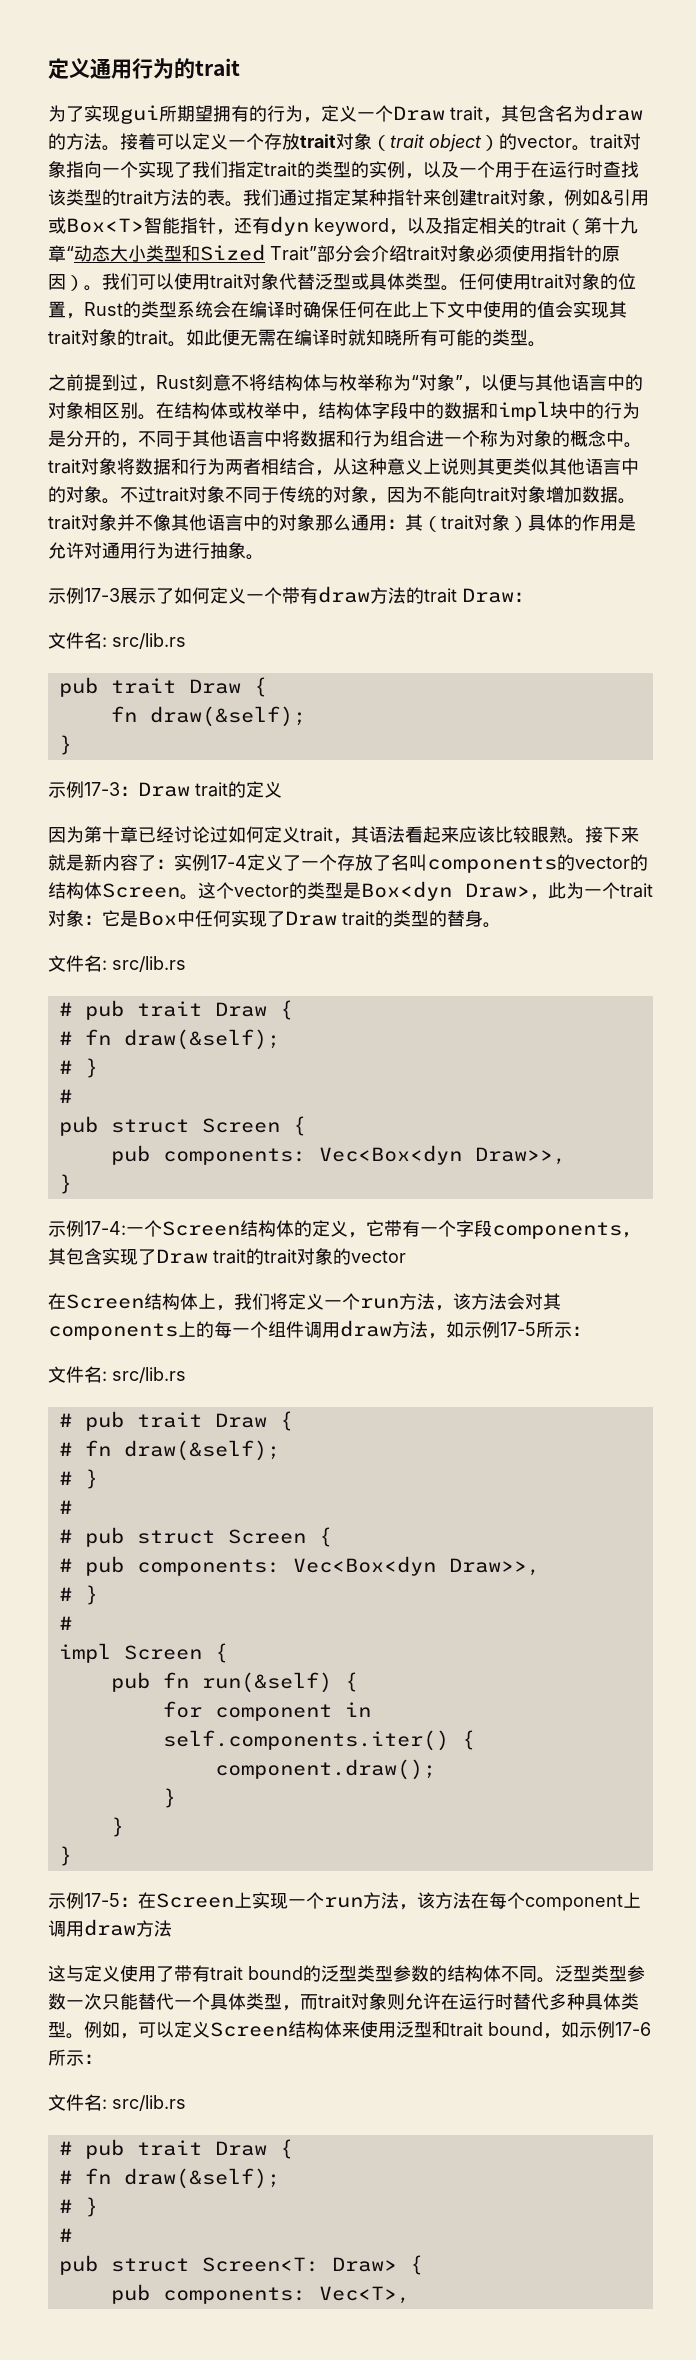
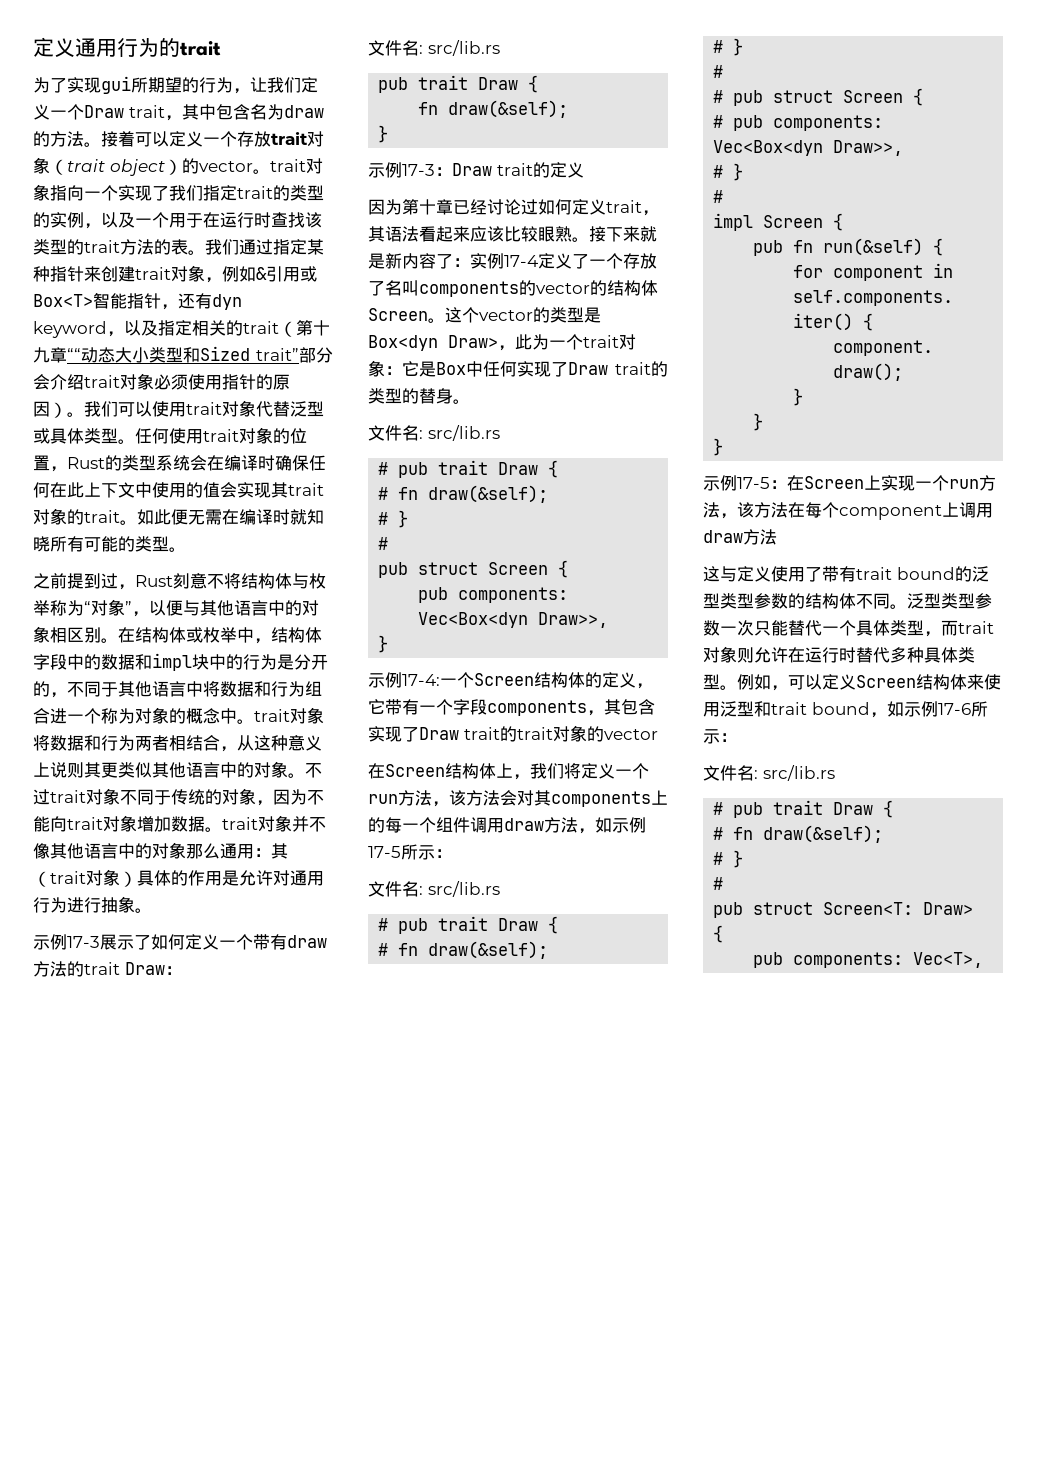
- 为了实现gui所期望拥有的行为，定义一个Draw trait，其包含名为draw的方法。
+ 为了实现gui所期望的行为，让我们定义一个Draw trait，其中包含名为draw的方法。
- 我们通过指定某种指针来创建trait对象，例如&引用或Box<T>智能指针，还有dyn keyword，以及指定相关的trait（第十九章“动态大小类型和Sized Trait”部分会介绍trait对象必须使用指针的原因）。
+ 我们通过指定某种指针来创建trait对象，例如&引用或Box<T>智能指针，还有dyn keyword，以及指定相关的trait（第十九章““动态大小类型和Sized trait”部分会介绍trait对象必须使用指针的原因）。

